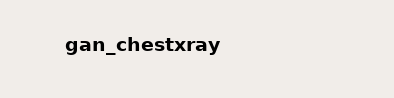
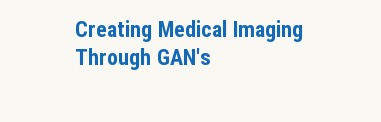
- gan_chestxray
+ Creating Medical Imaging Through GAN's

